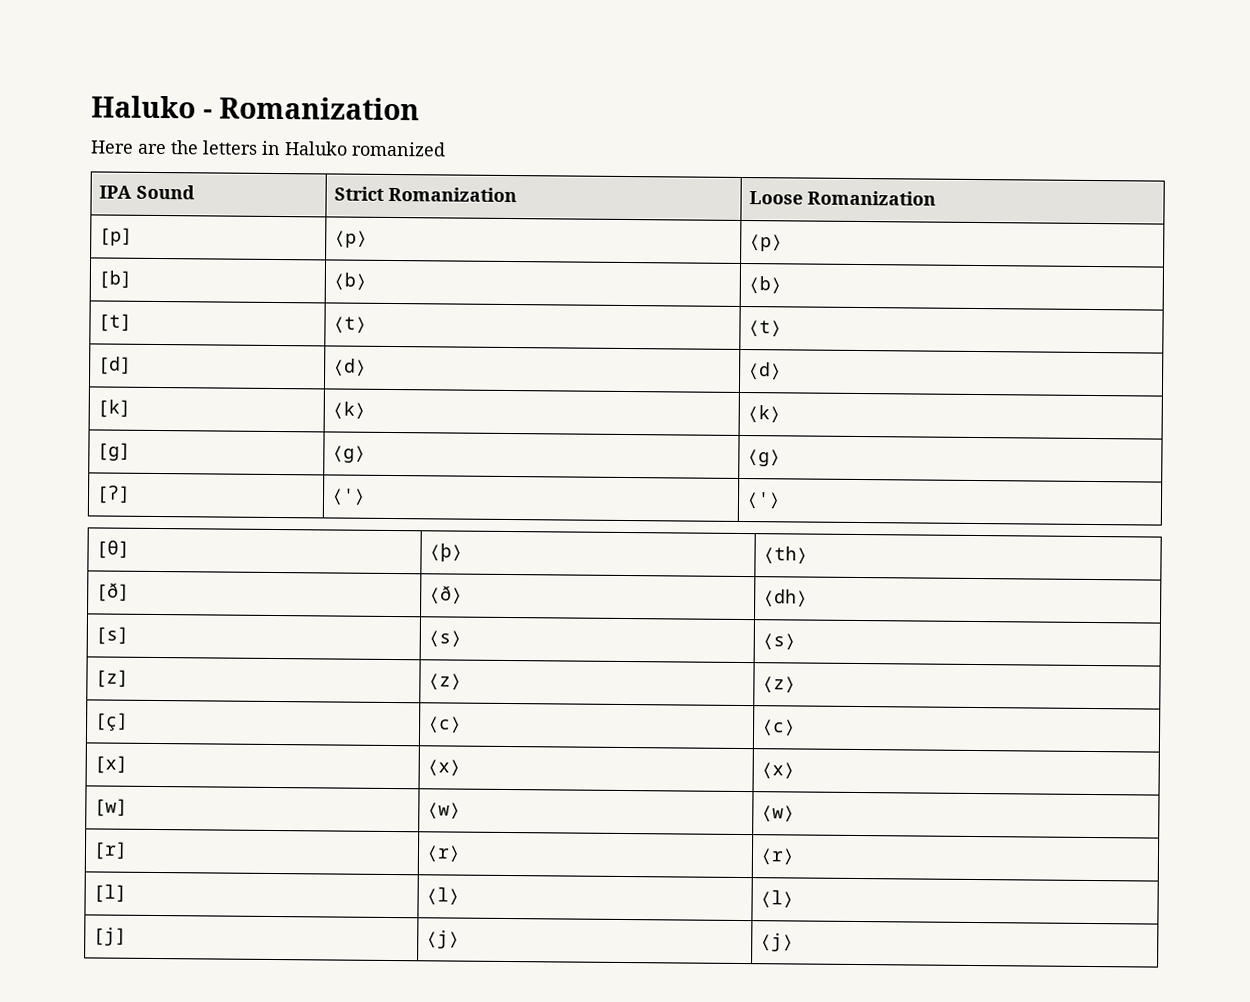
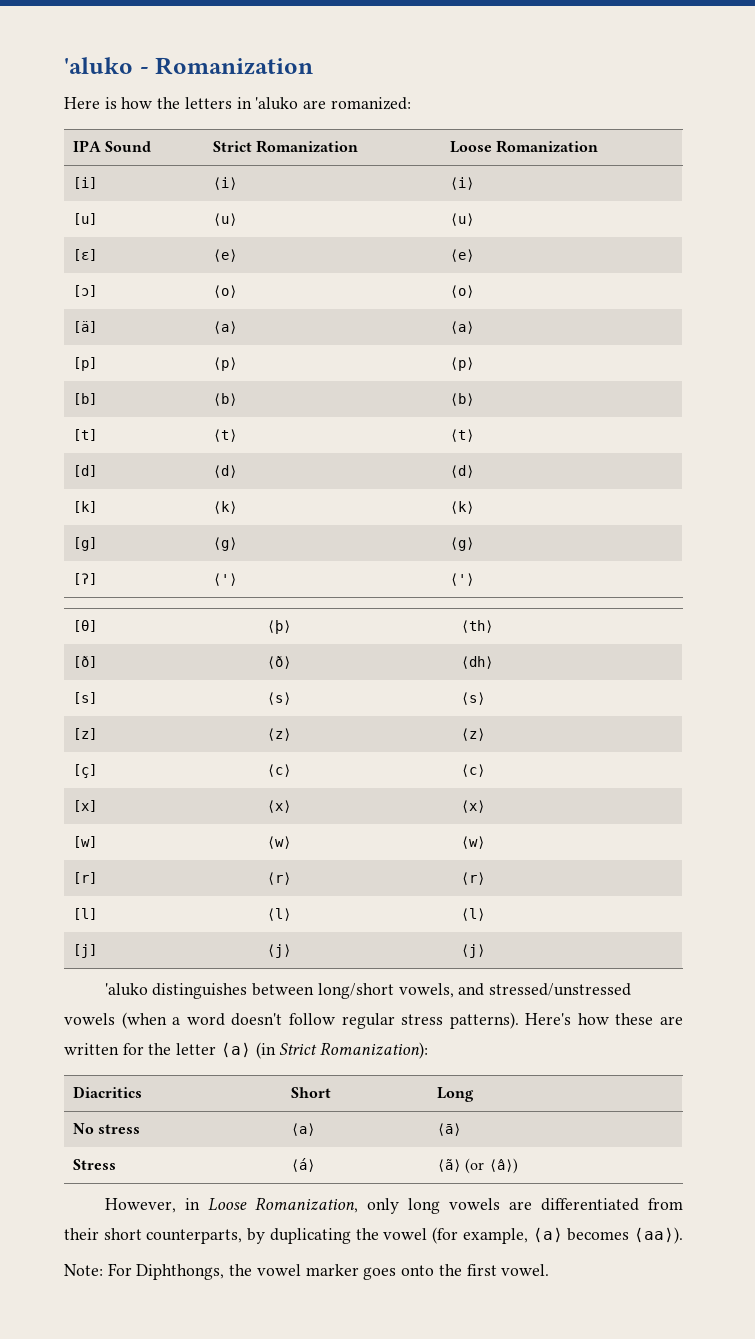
- Haluko - Romanization
+ 'aluko - Romanization
- Here are the letters in Haluko romanized
+ Here is how the letters in 'aluko are romanized:
+ [i] | ⟨i⟩ | ⟨i⟩
+ [u] | ⟨u⟩ | ⟨u⟩
+ [ε] | ⟨e⟩ | ⟨e⟩
+ [ɔ] | ⟨o⟩ | ⟨o⟩
+ [ä] | ⟨a⟩ | ⟨a⟩
+ 'aluko distinguishes between long/short vowels, and stressed/unstressed vowels (when a word doesn't follow regular stress patterns). Here's how these are written for the letter ⟨a⟩ (in Strict Romanization):
+ Diacritics | Short | Long
+ No stress | ⟨a⟩ | ⟨ā⟩
+ Stress | ⟨á⟩ | ⟨ã⟩ (or ⟨â⟩)
+ However, in Loose Romanization, only long vowels are differentiated from their short counterparts, by duplicating the vowel (for example, ⟨a⟩ becomes ⟨aa⟩).
+ Note: For Diphthongs, the vowel marker goes onto the first vowel.

